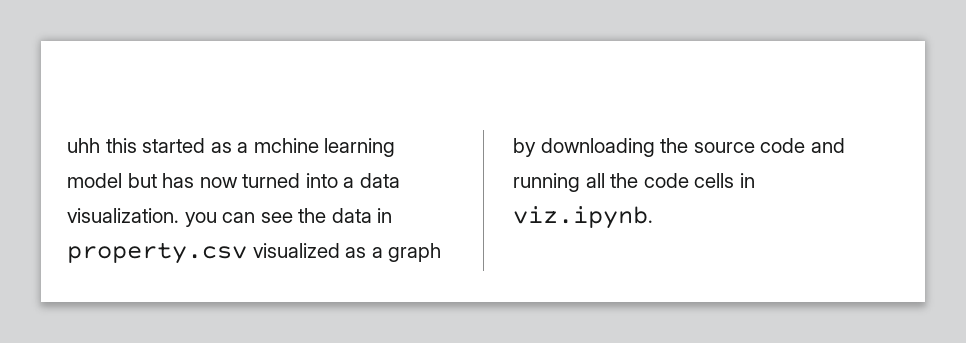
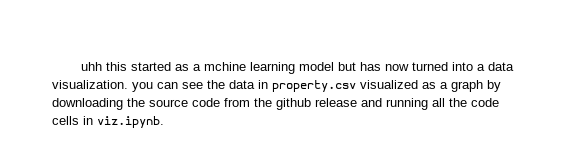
- uhh this started as a mchine learning model but has now turned into a data visualization. you can see the data in property.csv visualized as a graph by downloading the source code and running all the code cells in viz.ipynb.
+ uhh this started as a mchine learning model but has now turned into a data visualization. you can see the data in property.csv visualized as a graph by downloading the source code from the github release and running all the code cells in viz.ipynb.

